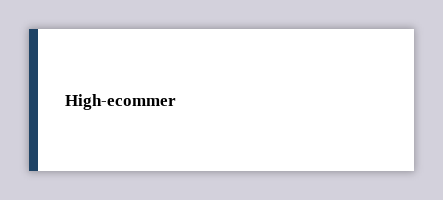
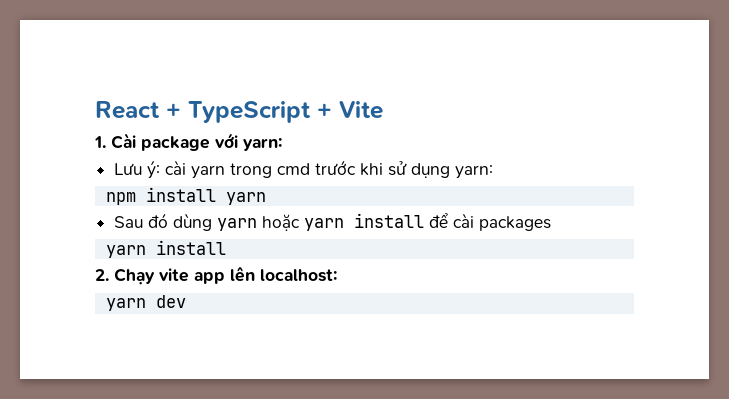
- High-ecommer
+ React + TypeScript + Vite
+ 1. Cài package với yarn:
+ Lưu ý: cài yarn trong cmd trước khi sử dụng yarn:
+ npm install yarn
+ Sau đó dùng yarn hoặc yarn install để cài packages
+ yarn install
+ 2. Chạy vite app lên localhost:
+ yarn dev

